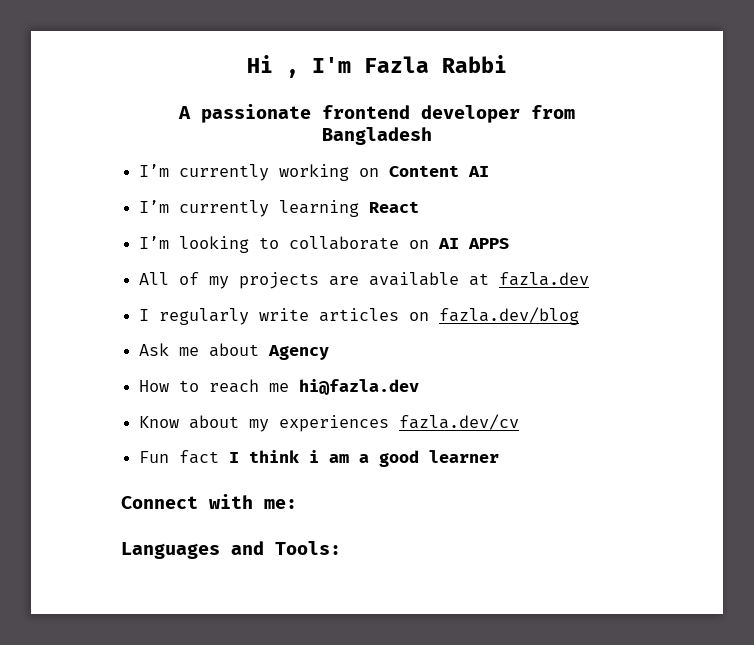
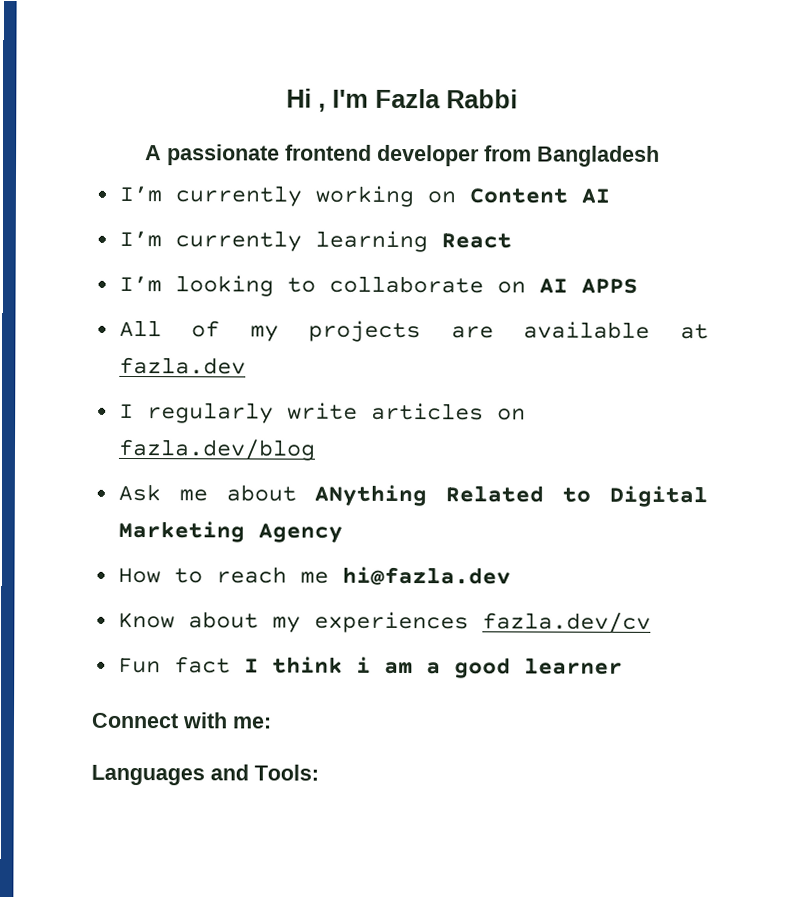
- Ask me about Agency
+ Ask me about ANything Related to Digital Marketing Agency

